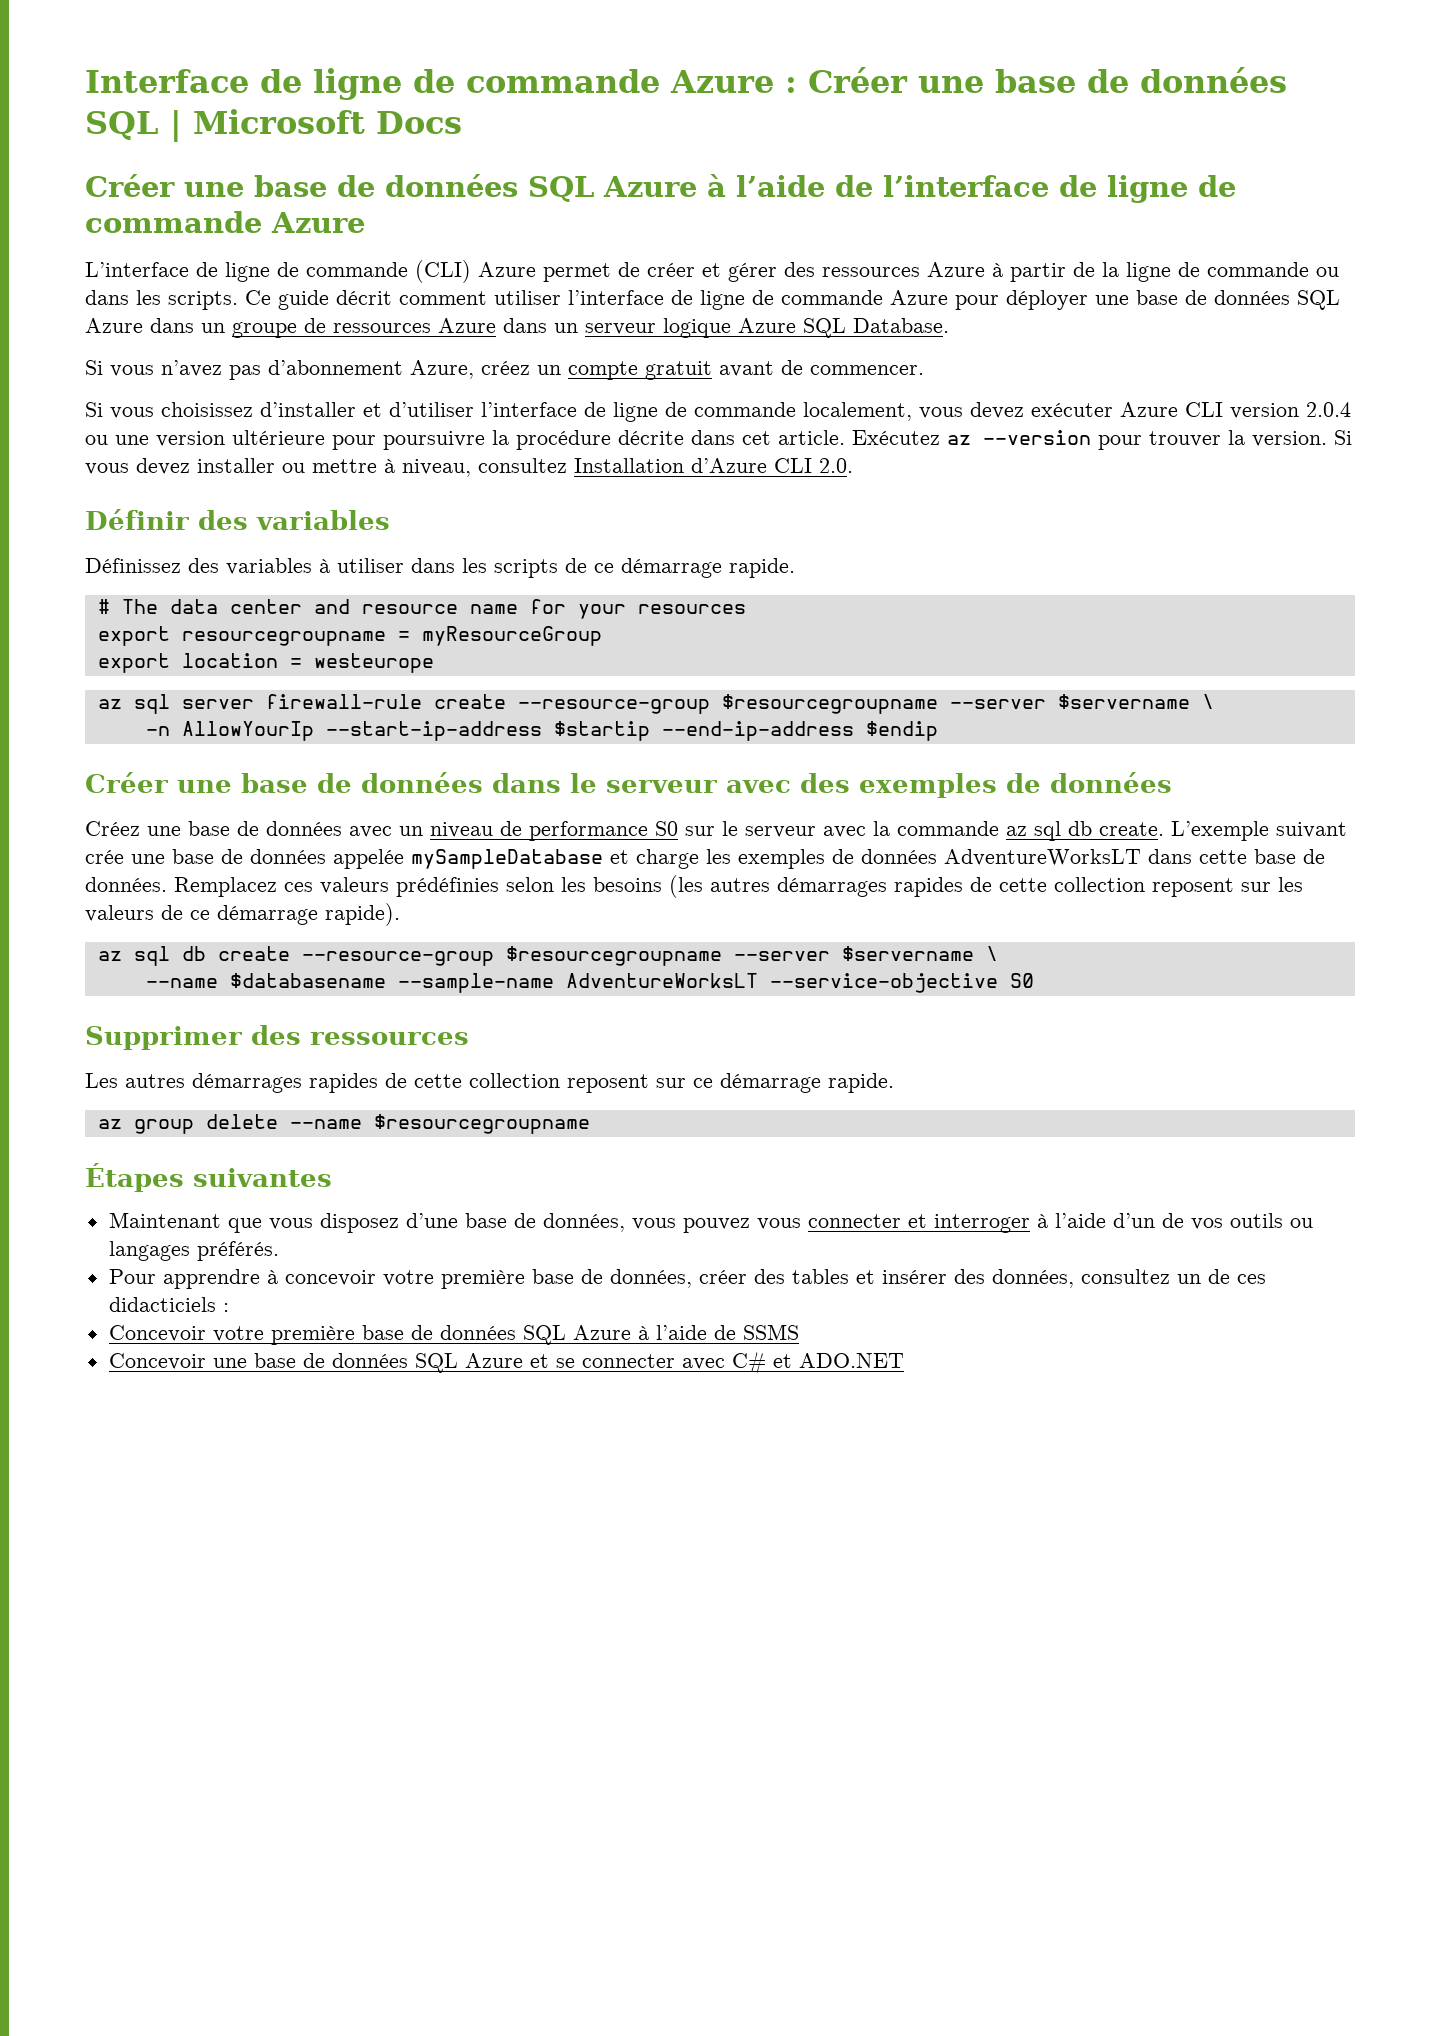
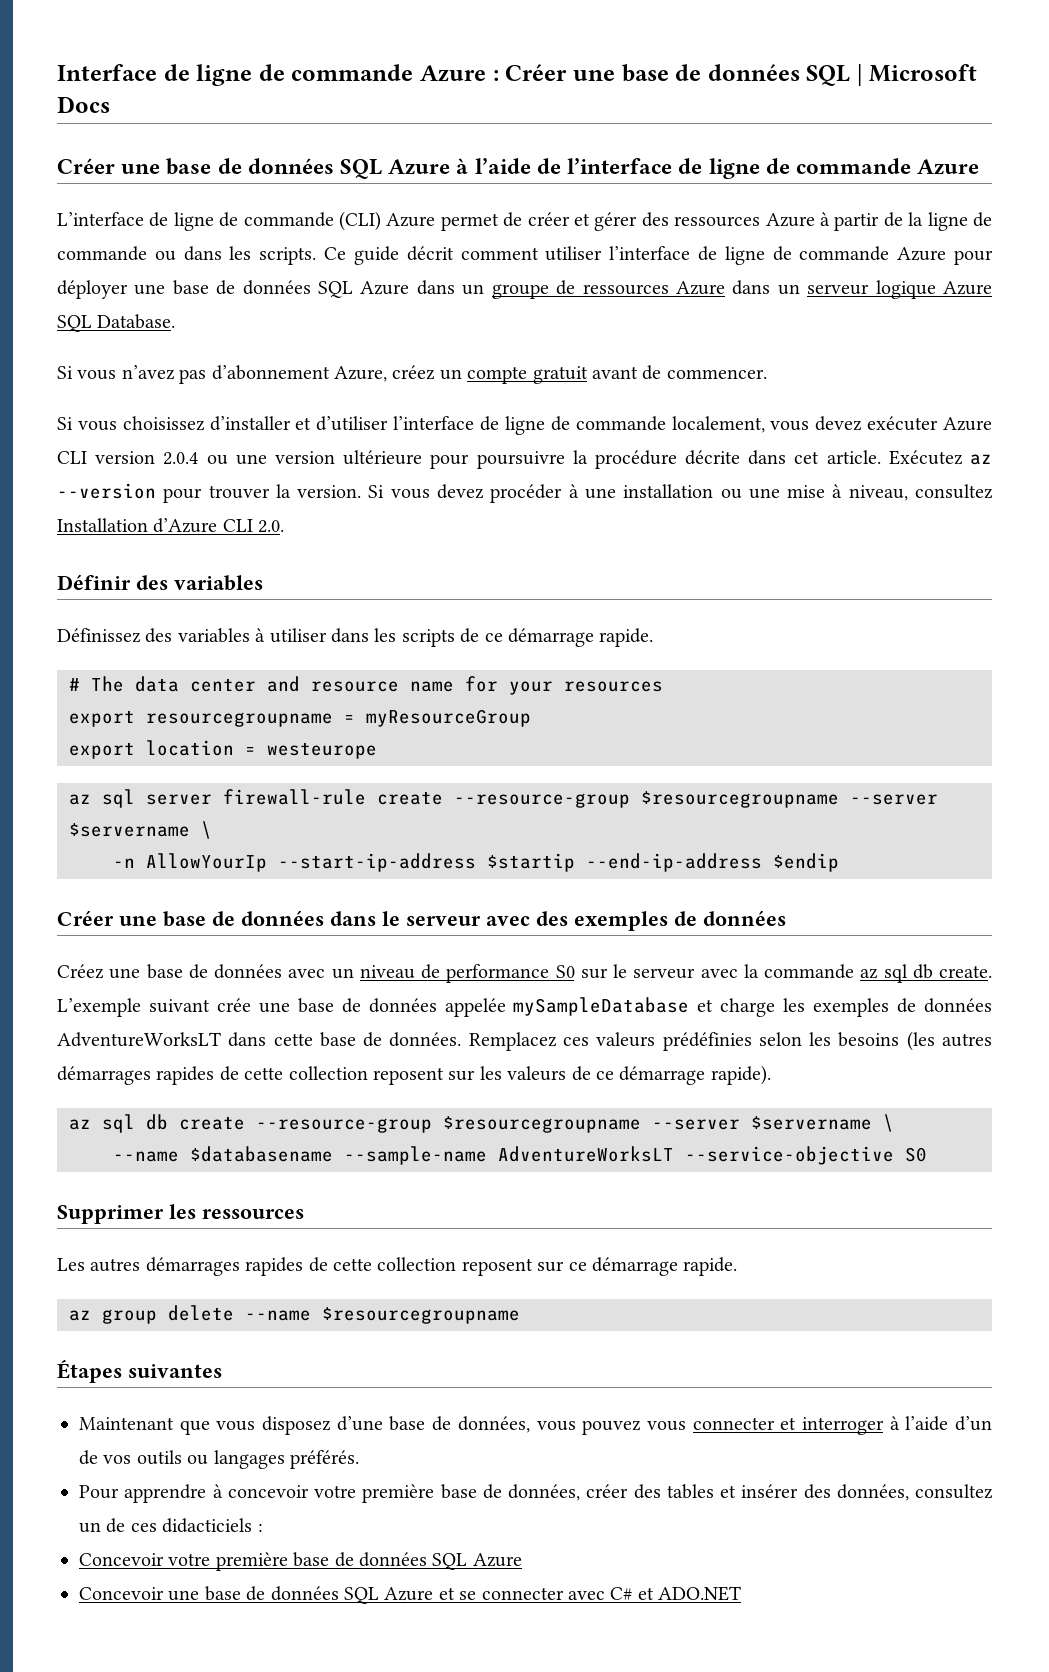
- Si vous devez installer ou mettre à niveau, consultez Installation d’Azure CLI 2.0.
+ Si vous devez procéder à une installation ou une mise à niveau, consultez Installation d’Azure CLI 2.0.
- Supprimer des ressources
+ Supprimer les ressources
- Concevoir votre première base de données SQL Azure à l’aide de SSMS
+ Concevoir votre première base de données SQL Azure

